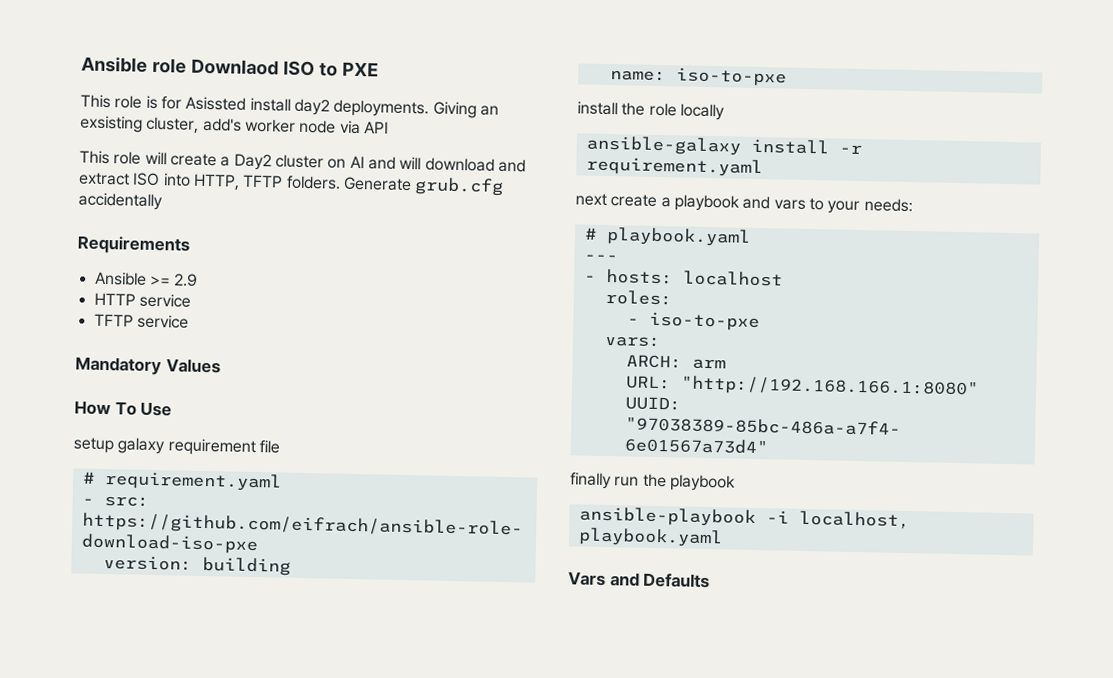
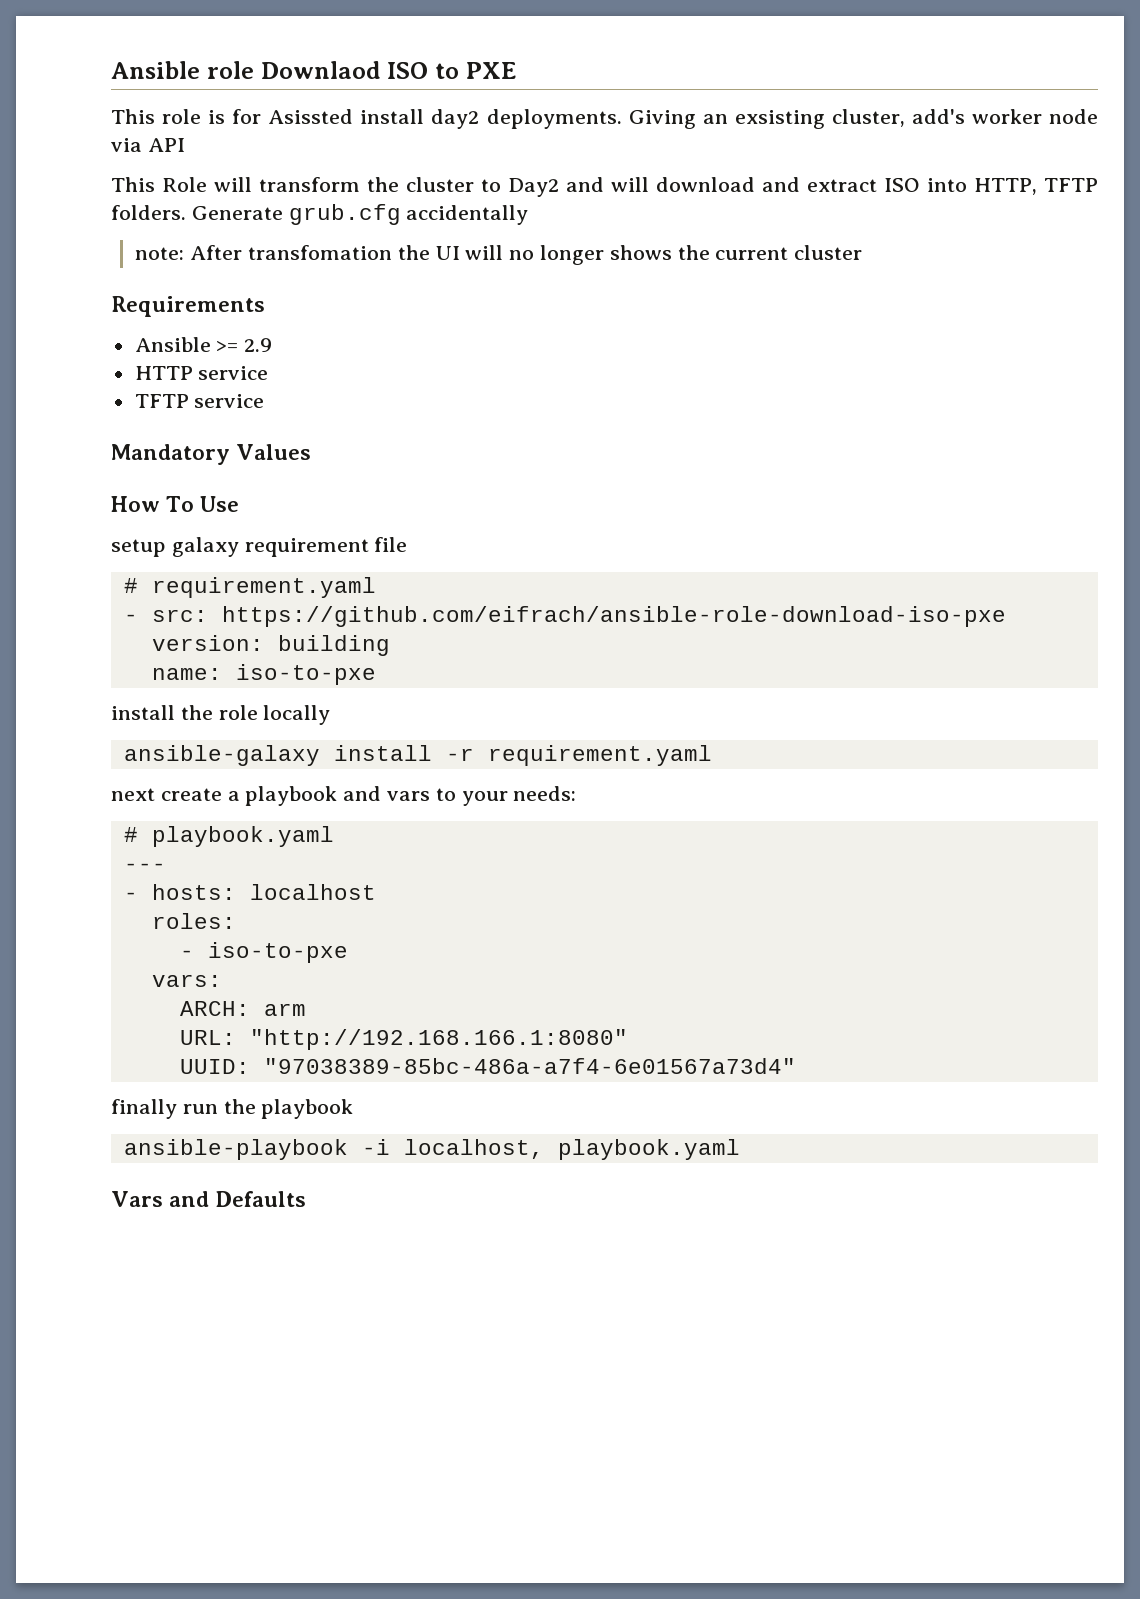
- This role will create a Day2 cluster on AI and will download and extract ISO into HTTP, TFTP folders.
+ This Role will transform the cluster to Day2 and will download and extract ISO into HTTP, TFTP folders.
+ note: After transfomation the UI will no longer shows the current cluster

